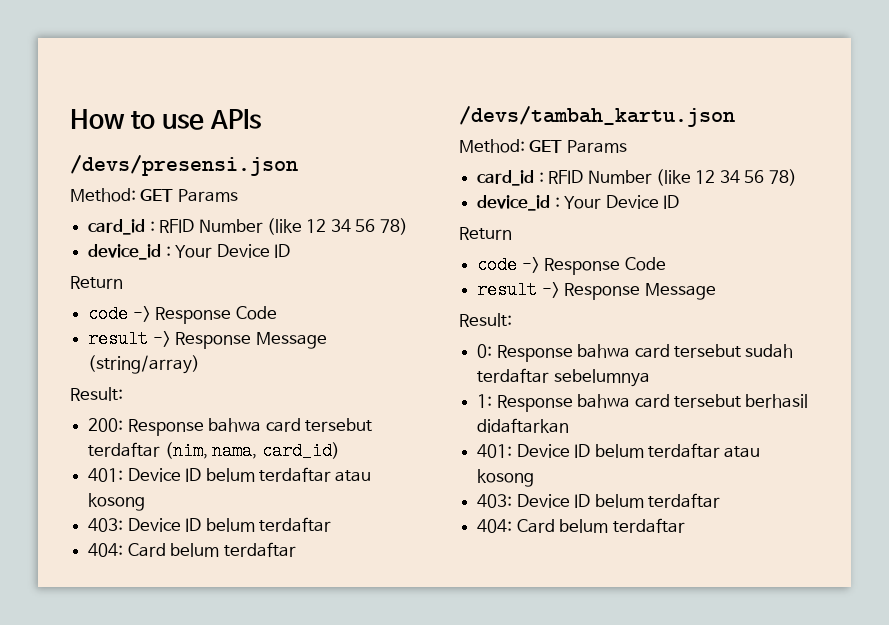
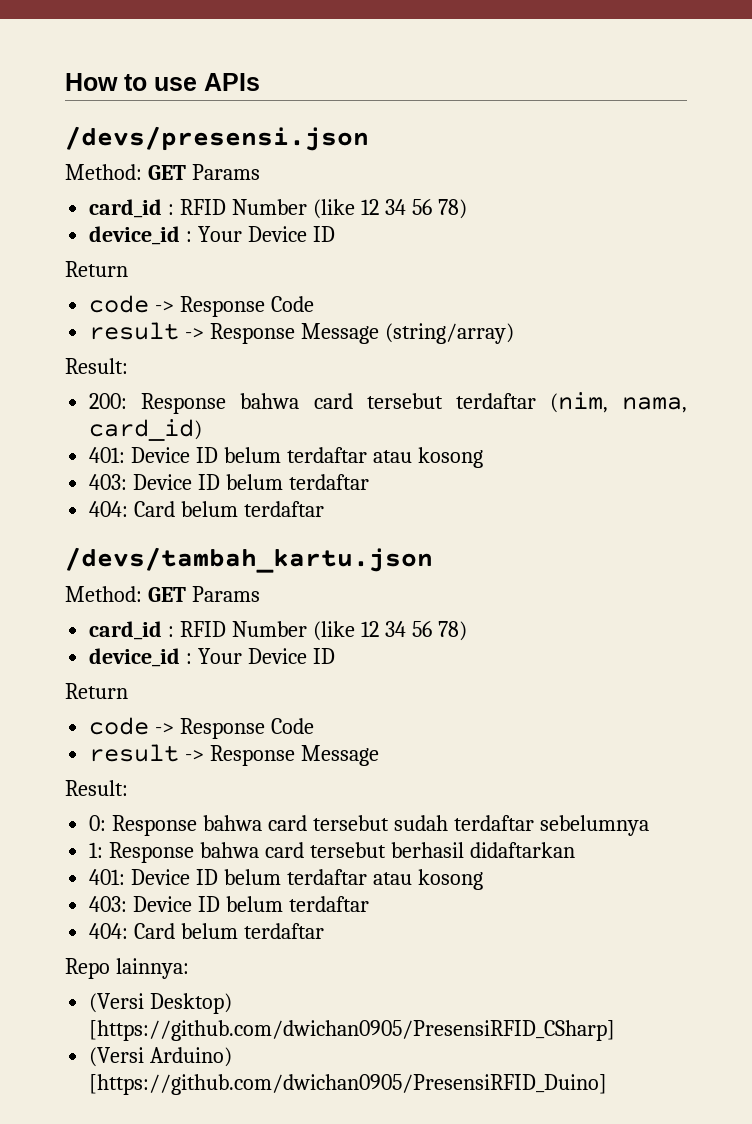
+ Repo lainnya:
+ (Versi Desktop) [https://github.com/dwichan0905/PresensiRFID_CSharp]
+ (Versi Arduino) [https://github.com/dwichan0905/PresensiRFID_Duino]

